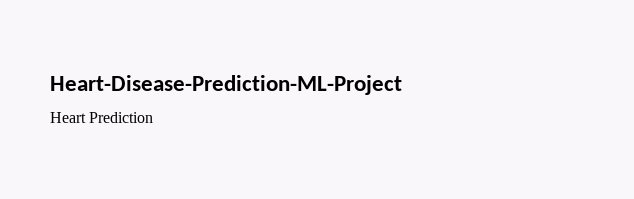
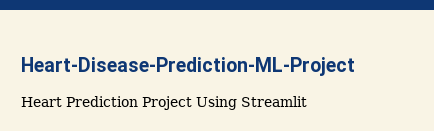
- Heart Prediction
+ Heart Prediction Project Using Streamlit

